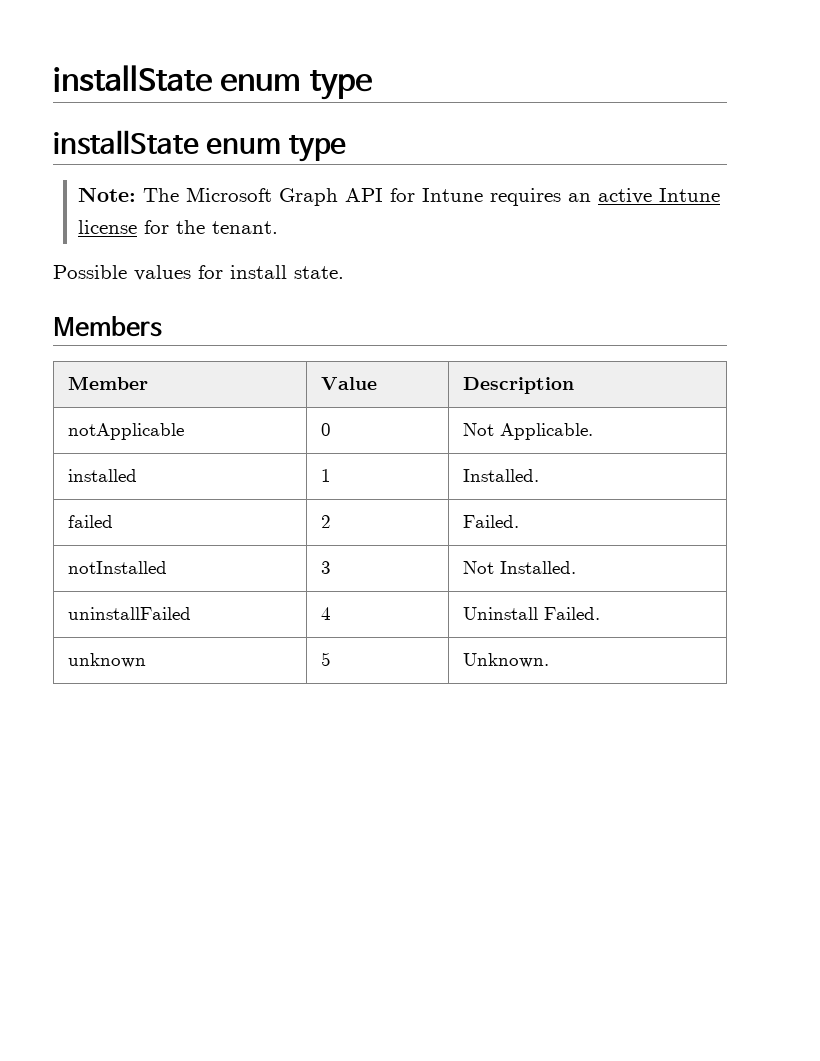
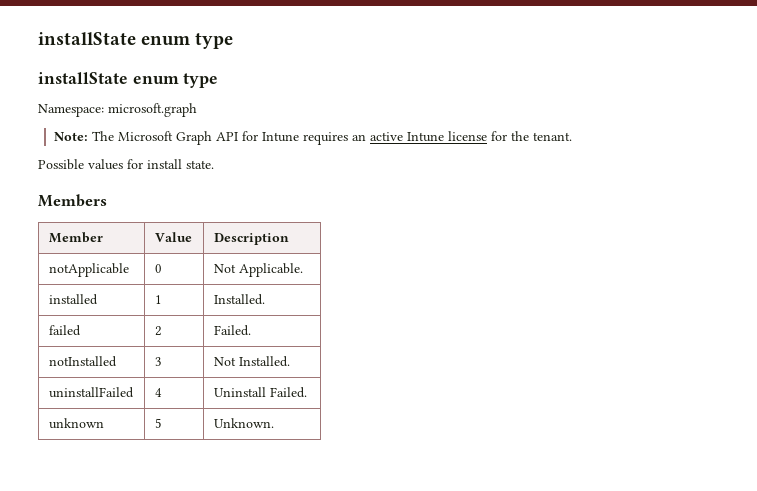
+ Namespace: microsoft.graph

